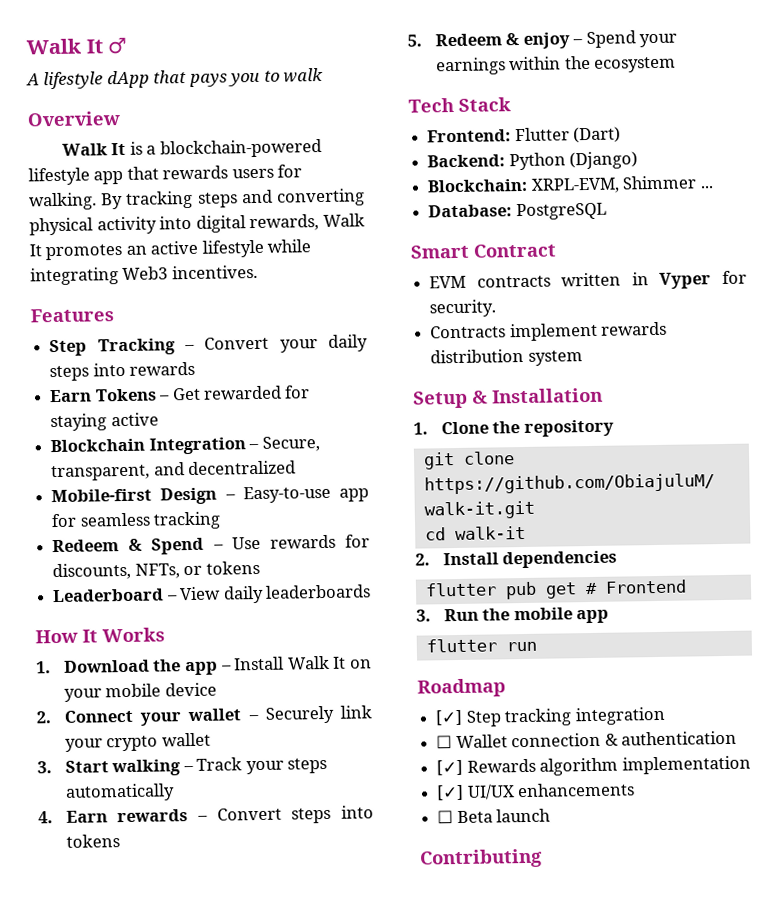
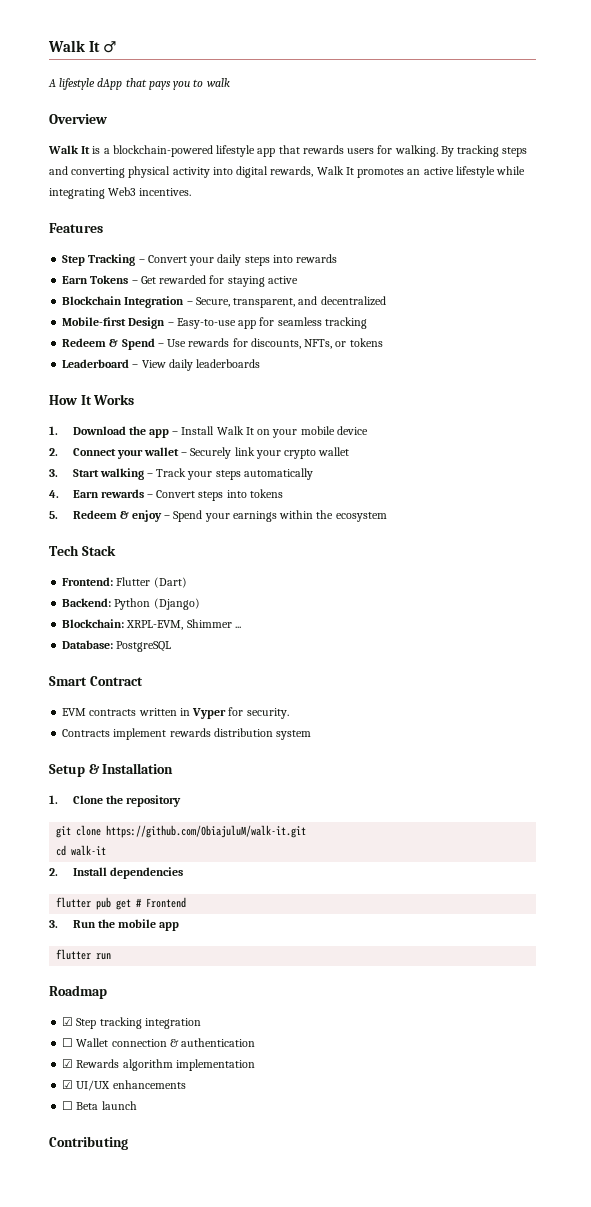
- [✓] Step tracking integration
+ ☑ Step tracking integration
- [✓] Rewards algorithm implementation
+ ☑ Rewards algorithm implementation
- [✓] UI/UX enhancements
+ ☑ UI/UX enhancements

